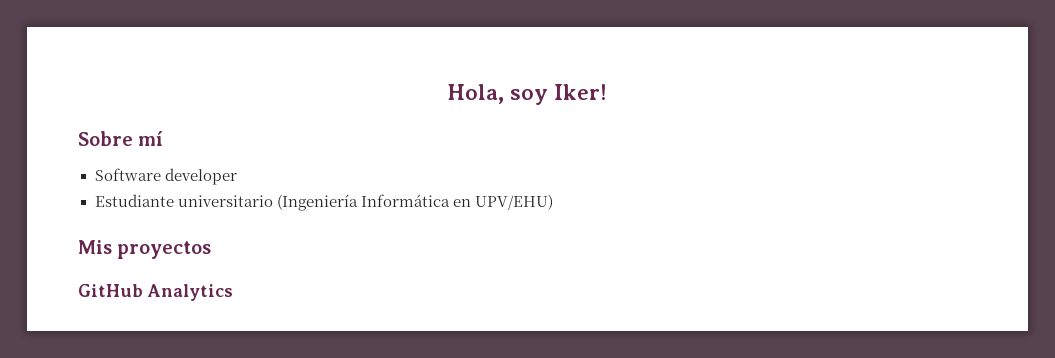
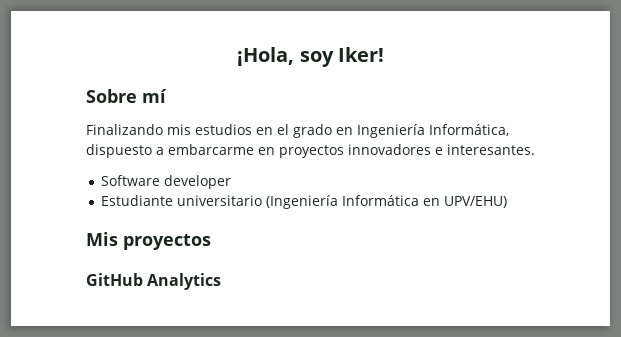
- Hola, soy Iker!
+ ¡Hola, soy Iker!
+ Finalizando mis estudios en el grado en Ingeniería Informática, dispuesto a embarcarme en proyectos innovadores e interesantes.

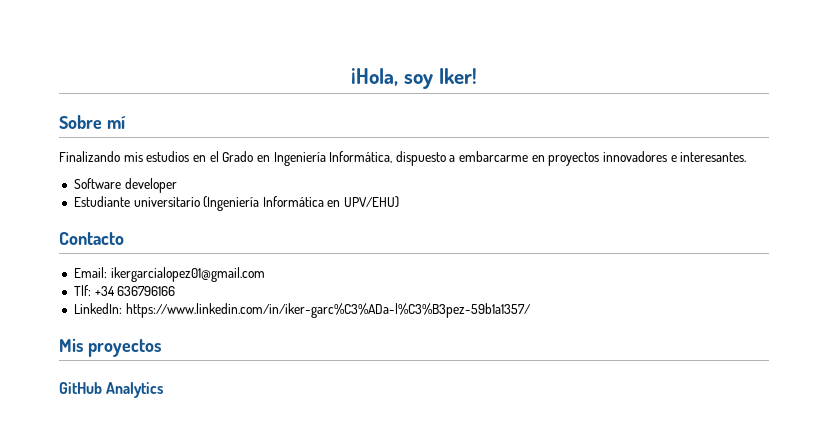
- Finalizando mis estudios en el grado en Ingeniería Informática, dispuesto a embarcarme en proyectos innovadores e interesantes.
+ Finalizando mis estudios en el Grado en Ingeniería Informática, dispuesto a embarcarme en proyectos innovadores e interesantes.
+ Contacto
+ Email: ikergarcialopez01@gmail.com
+ Tlf: +34 636796166
+ LinkedIn: https://www.linkedin.com/in/iker-garc%C3%ADa-l%C3%B3pez-59b1a1357/

